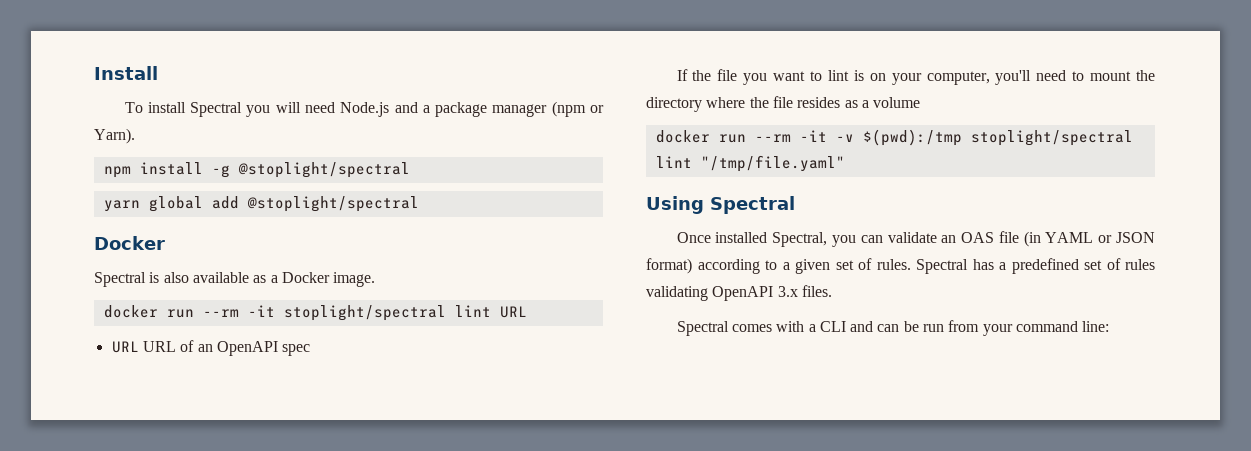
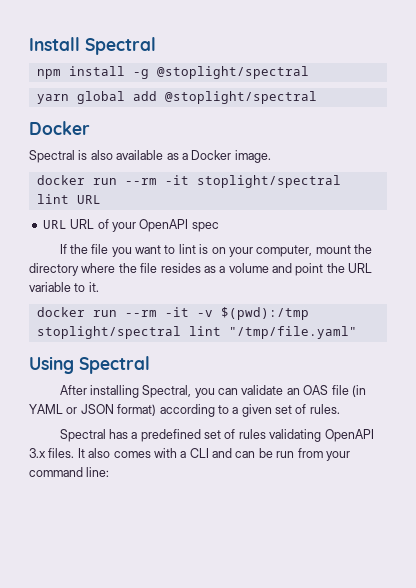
- Install
- To install Spectral you will need Node.js and a package manager (npm or Yarn).
+ Install Spectral
- URL URL of an OpenAPI spec
+ URL URL of your OpenAPI spec
- If the file you want to lint is on your computer, you'll need to mount the directory where the file resides as a volume
+ If the file you want to lint is on your computer, mount the directory where the file resides as a volume and point the URL variable to it.
- Once installed Spectral, you can validate an OAS file (in YAML or JSON format) according to a given set of rules. Spectral has a predefined set of rules validating OpenAPI 3.x files.
- Spectral comes with a CLI and can be run from your command line:
+ After installing Spectral, you can validate an OAS file (in YAML or JSON format) according to a given set of rules.
+ Spectral has a predefined set of rules validating OpenAPI 3.x files. It also comes with a CLI and can be run from your command line:

